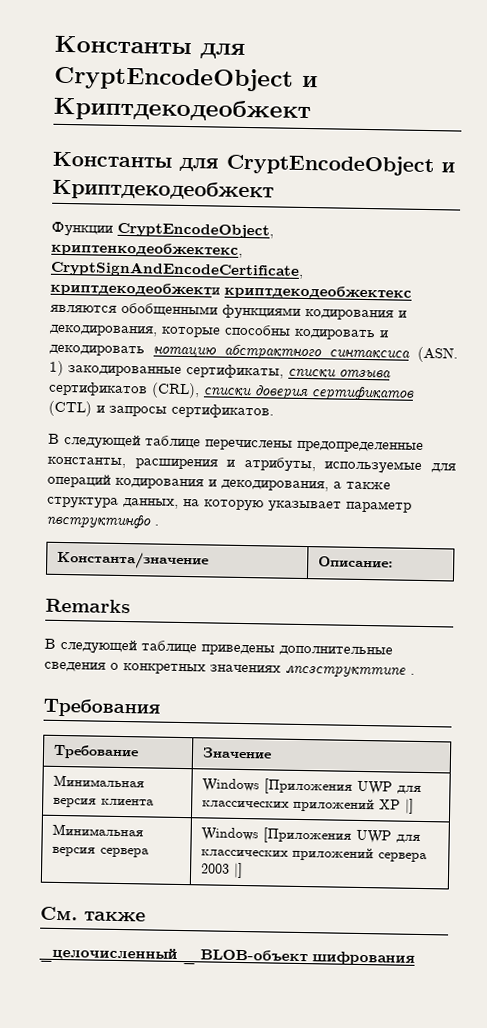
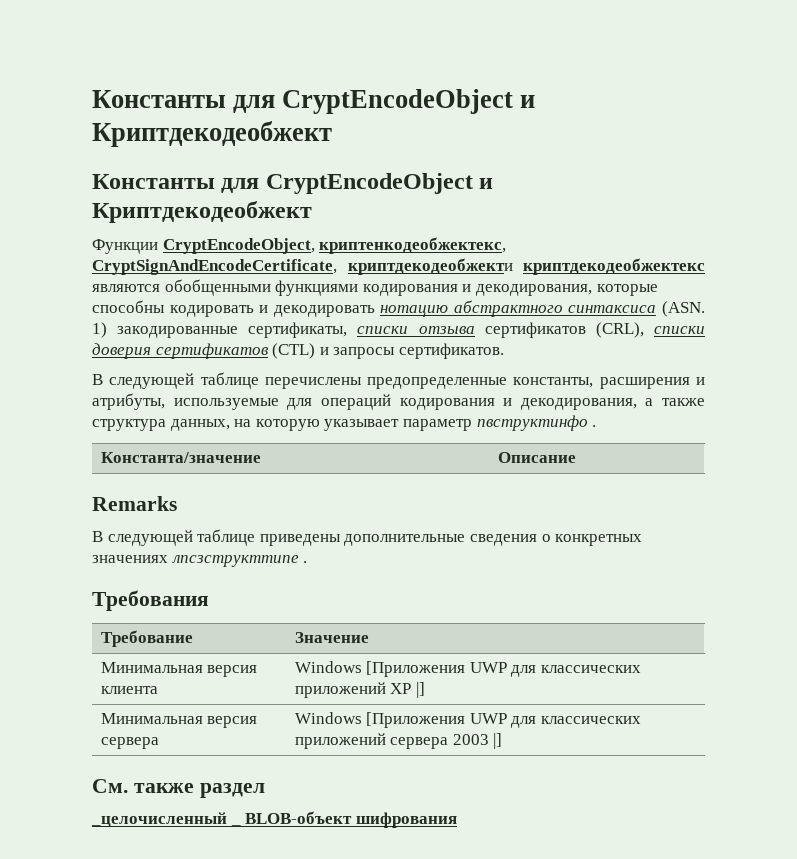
- Константа/значение | Описание:
+ Константа/значение | Описание
- См. также
+ См. также раздел

